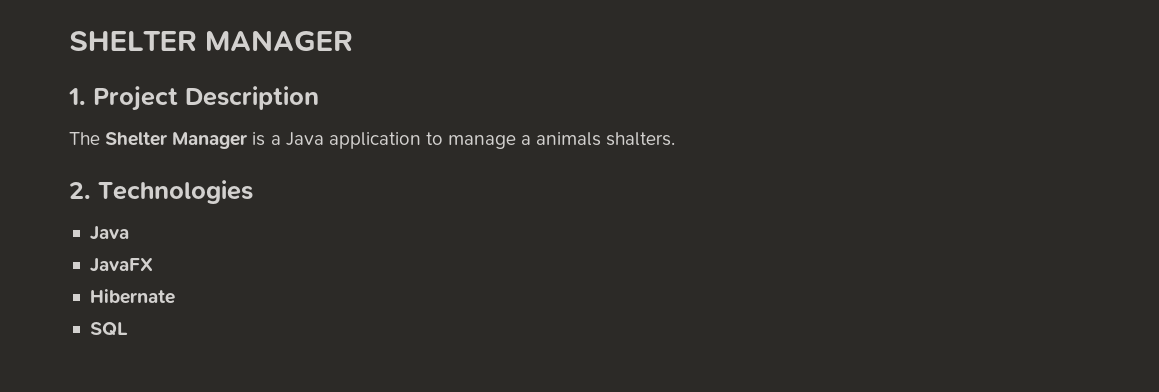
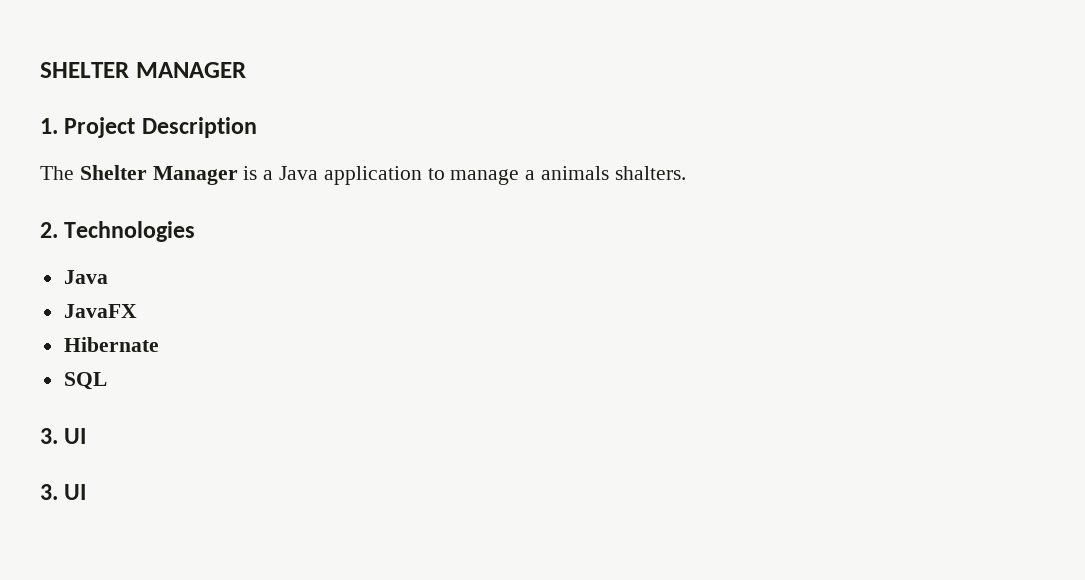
  SQL
+ 3. UI
+ 3. UI

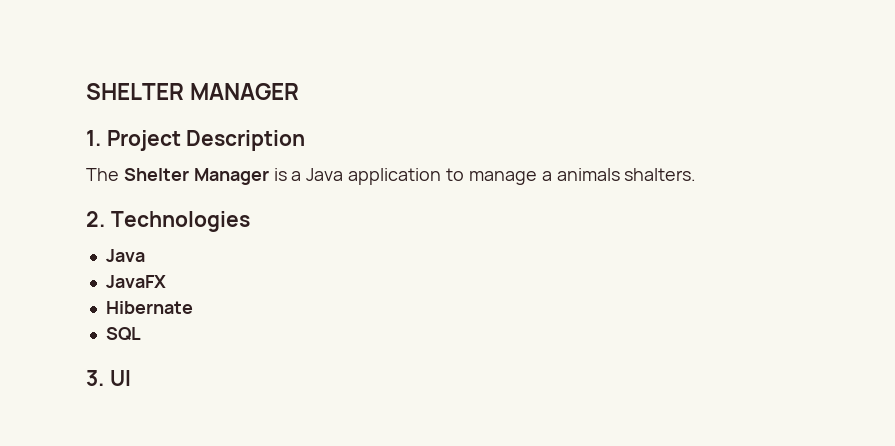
  SQL
- 3. UI

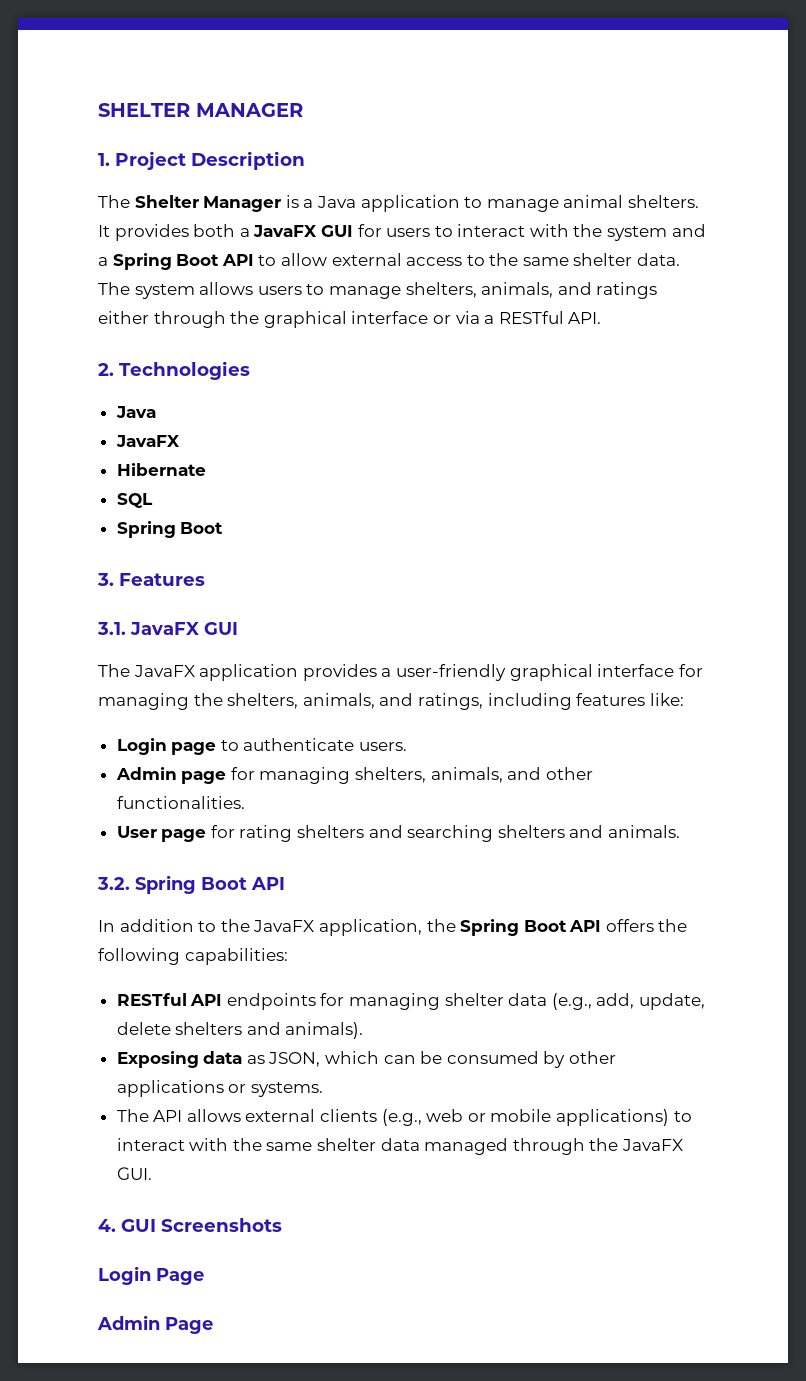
- The Shelter Manager is a Java application to manage a animals shalters.
+ The Shelter Manager is a Java application to manage animal shelters. It provides both a JavaFX GUI for users to interact with the system and a Spring Boot API to allow external access to the same shelter data. The system allows users to manage shelters, animals, and ratings either through the graphical interface or via a RESTful API.
  SQL
+ Spring Boot
- 3. UI
+ 3. Features
+ 3.1. JavaFX GUI
+ The JavaFX application provides a user-friendly graphical interface for managing the shelters, animals, and ratings, including features like:
+ Login page to authenticate users.
+ Admin page for managing shelters, animals, and other functionalities.
+ User page for rating shelters and searching shelters and animals.
+ 3.2. Spring Boot API
+ In addition to the JavaFX application, the Spring Boot API offers the following capabilities:
+ RESTful API endpoints for managing shelter data (e.g., add, update, delete shelters and animals).
+ Exposing data as JSON, which can be consumed by other applications or systems.
+ The API allows external clients (e.g., web or mobile applications) to interact with the same shelter data managed through the JavaFX GUI.
+ 4. GUI Screenshots
+ Login Page
+ Admin Page

